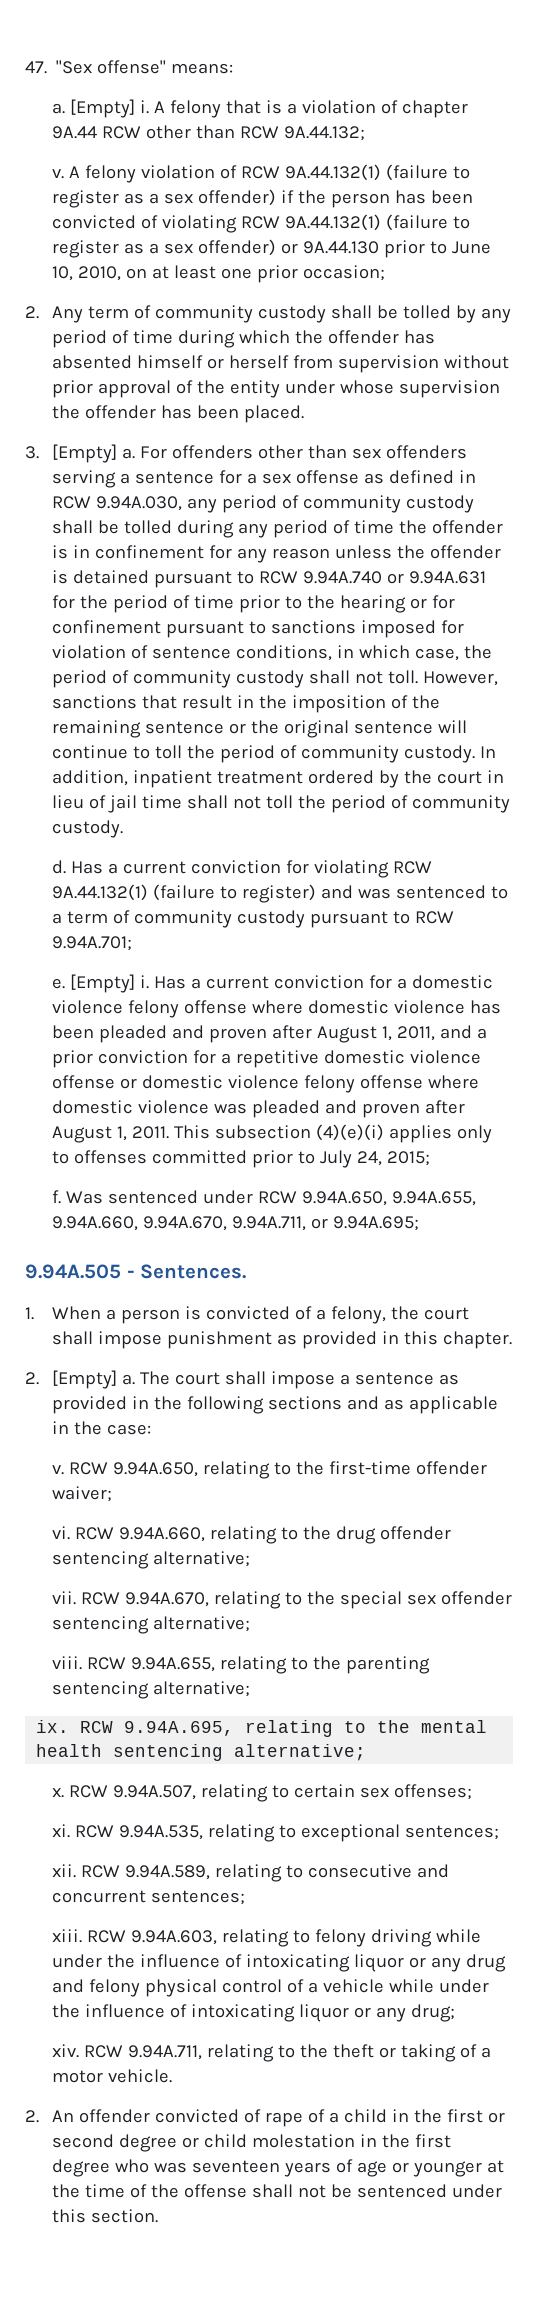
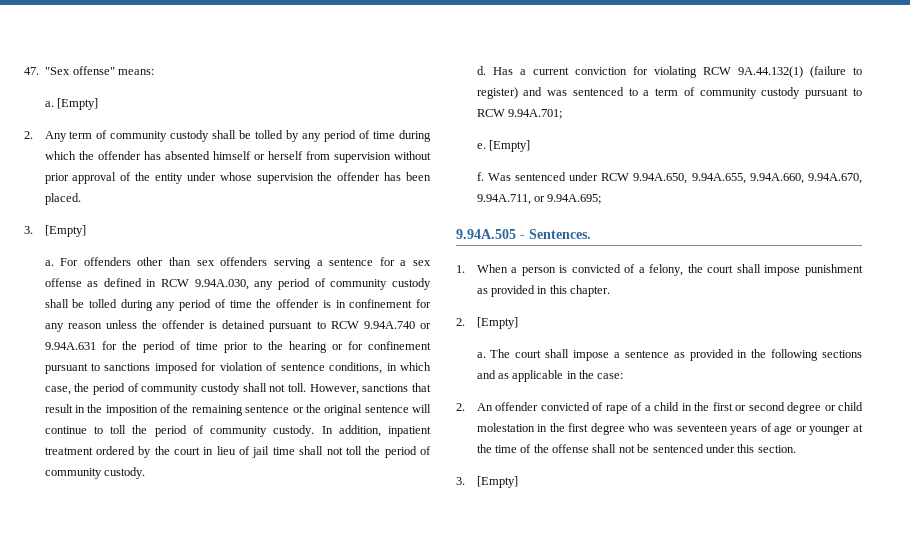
- a. [Empty] i. A felony that is a violation of chapter 9A.44 RCW other than RCW 9A.44.132;
- v. A felony violation of RCW 9A.44.132(1) (failure to register as a sex offender) if the person has been convicted of violating RCW 9A.44.132(1) (failure to register as a sex offender) or 9A.44.130 prior to June 10, 2010, on at least one prior occasion;
+ a. [Empty]
  2. Any term of community custody shall be tolled by any period of time during which the offender has absented himself or herself from supervision without prior approval of the entity under whose supervision the offender has been placed.
- 3. [Empty] a.
+ 3. [Empty]
+ a.
- e. [Empty] i. Has a current conviction for a domestic violence felony offense where domestic violence has been pleaded and proven after August 1, 2011, and a prior conviction for a repetitive domestic violence offense or domestic violence felony offense where domestic violence was pleaded and proven after August 1, 2011. This subsection (4)(e)(i) applies only to offenses committed prior to July 24, 2015;
+ e. [Empty]
- 2. [Empty] a.
+ 2. [Empty]
+ a.
- v. RCW 9.94A.650, relating to the first-time offender waiver;
- vi. RCW 9.94A.660, relating to the drug offender sentencing alternative;
- vii. RCW 9.94A.670, relating to the special sex offender sentencing alternative;
- viii. RCW 9.94A.655, relating to the parenting sentencing alternative;
- ix. RCW 9.94A.695, relating to the mental health sentencing alternative;
- x. RCW 9.94A.507, relating to certain sex offenses;
- xi. RCW 9.94A.535, relating to exceptional sentences;
- xii. RCW 9.94A.589, relating to consecutive and concurrent sentences;
- xiii. RCW 9.94A.603, relating to felony driving while under the influence of intoxicating liquor or any drug and felony physical control of a vehicle while under the influence of intoxicating liquor or any drug;
- xiv. RCW 9.94A.711, relating to the theft or taking of a motor vehicle.
  2. An offender convicted of rape of a child in the first or second degree or child molestation in the first degree who was seventeen years of age or younger at the time of the offense shall not be sentenced under this section.
+ 3. [Empty]

